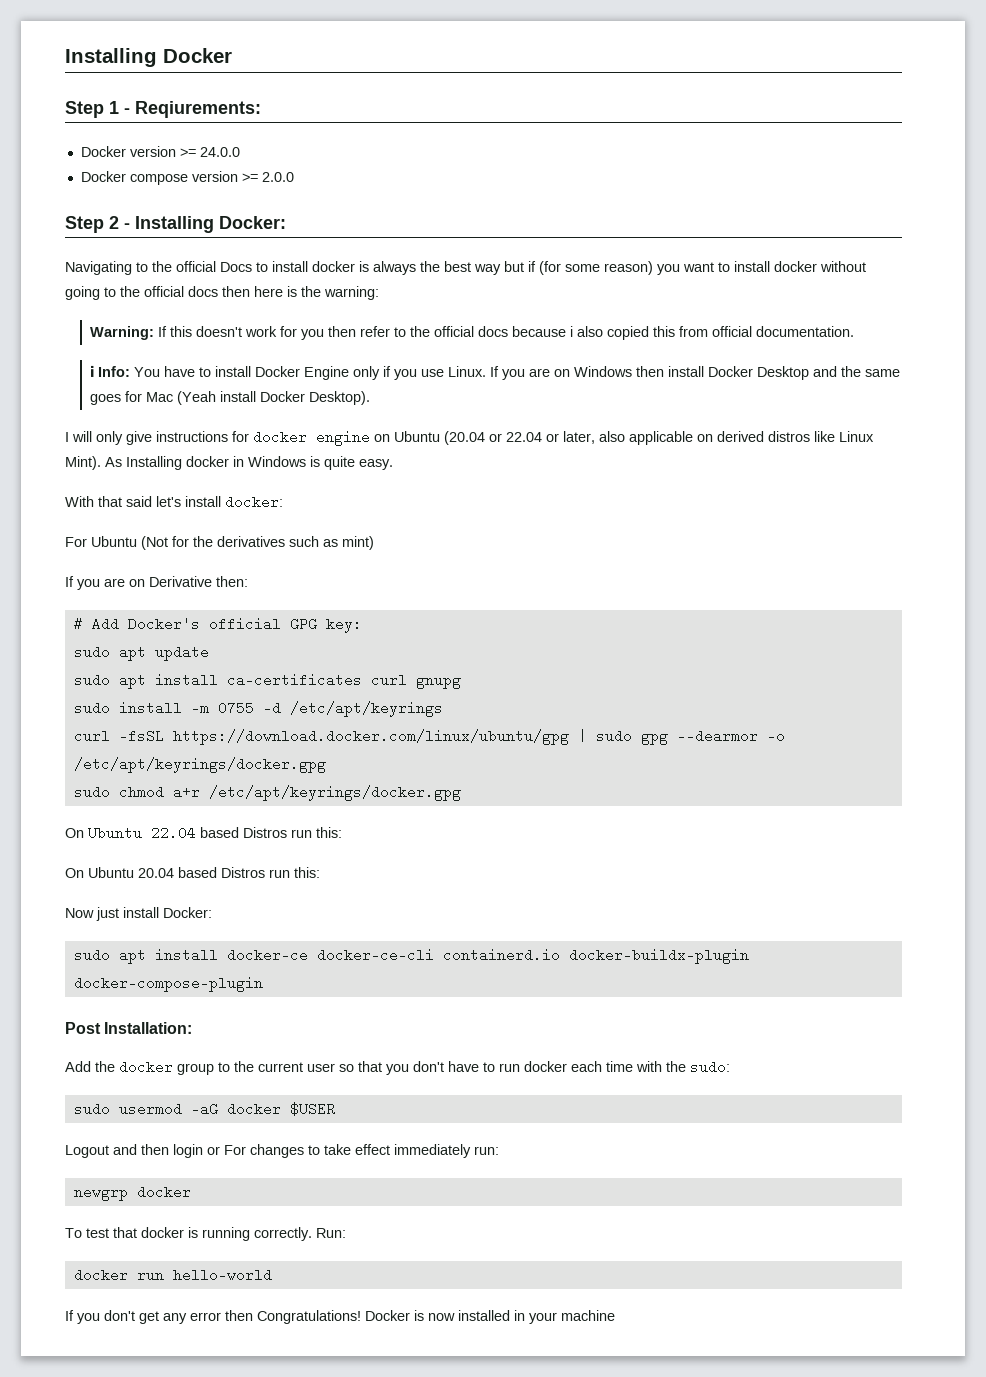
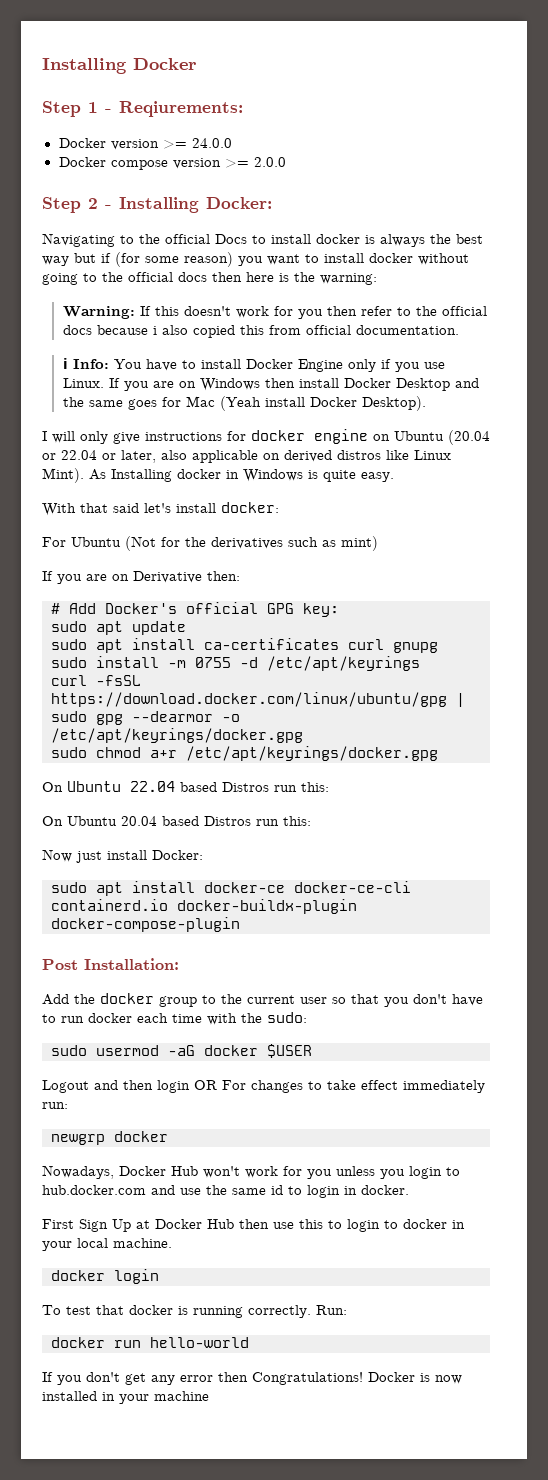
- Logout and then login or For changes to take effect immediately run:
+ Logout and then login OR For changes to take effect immediately run:
+ Nowadays, Docker Hub won't work for you unless you login to hub.docker.com and use the same id to login in docker.
+ First Sign Up at Docker Hub then use this to login to docker in your local machine.
+ docker login

